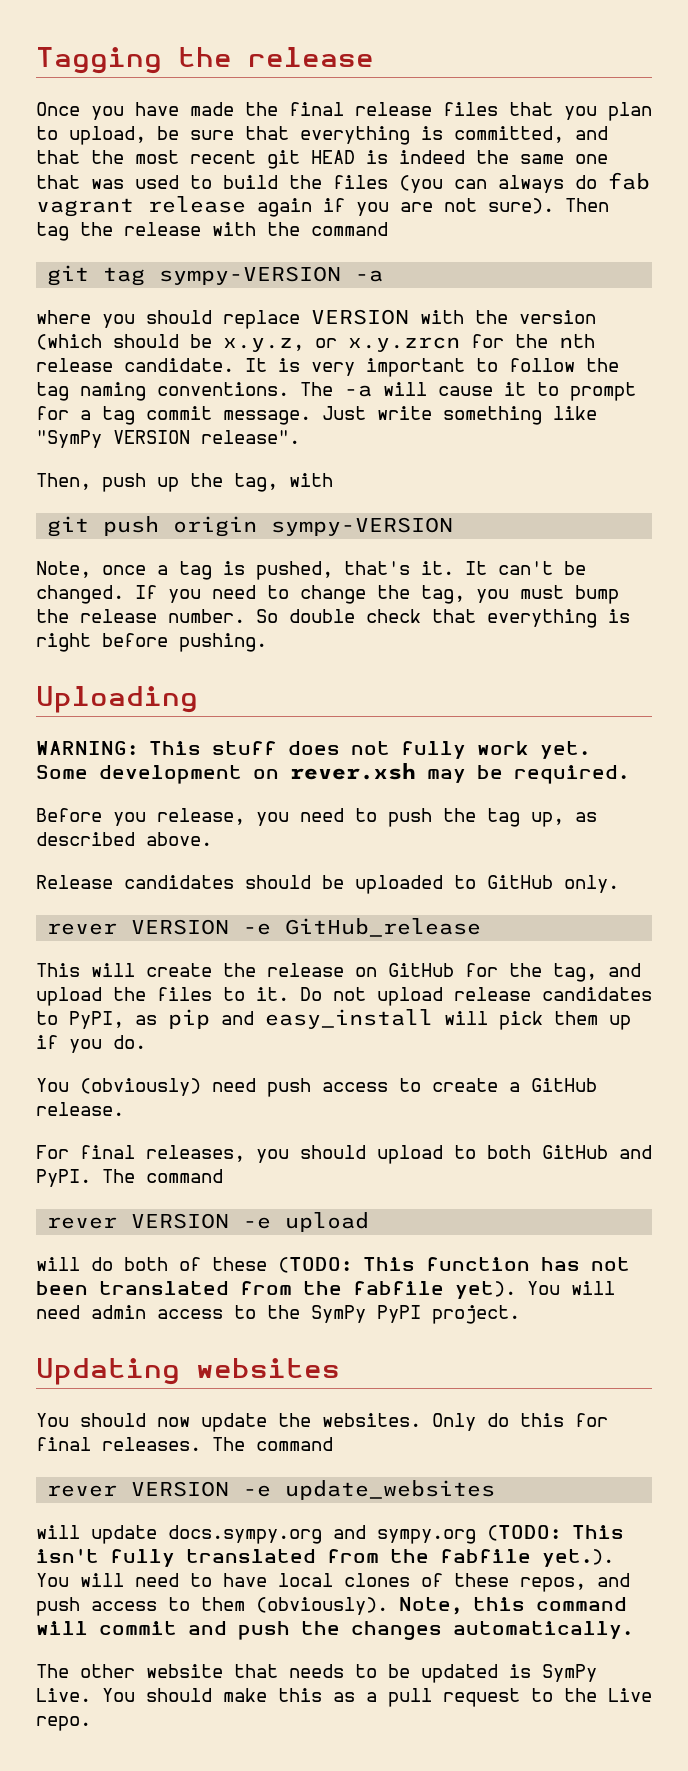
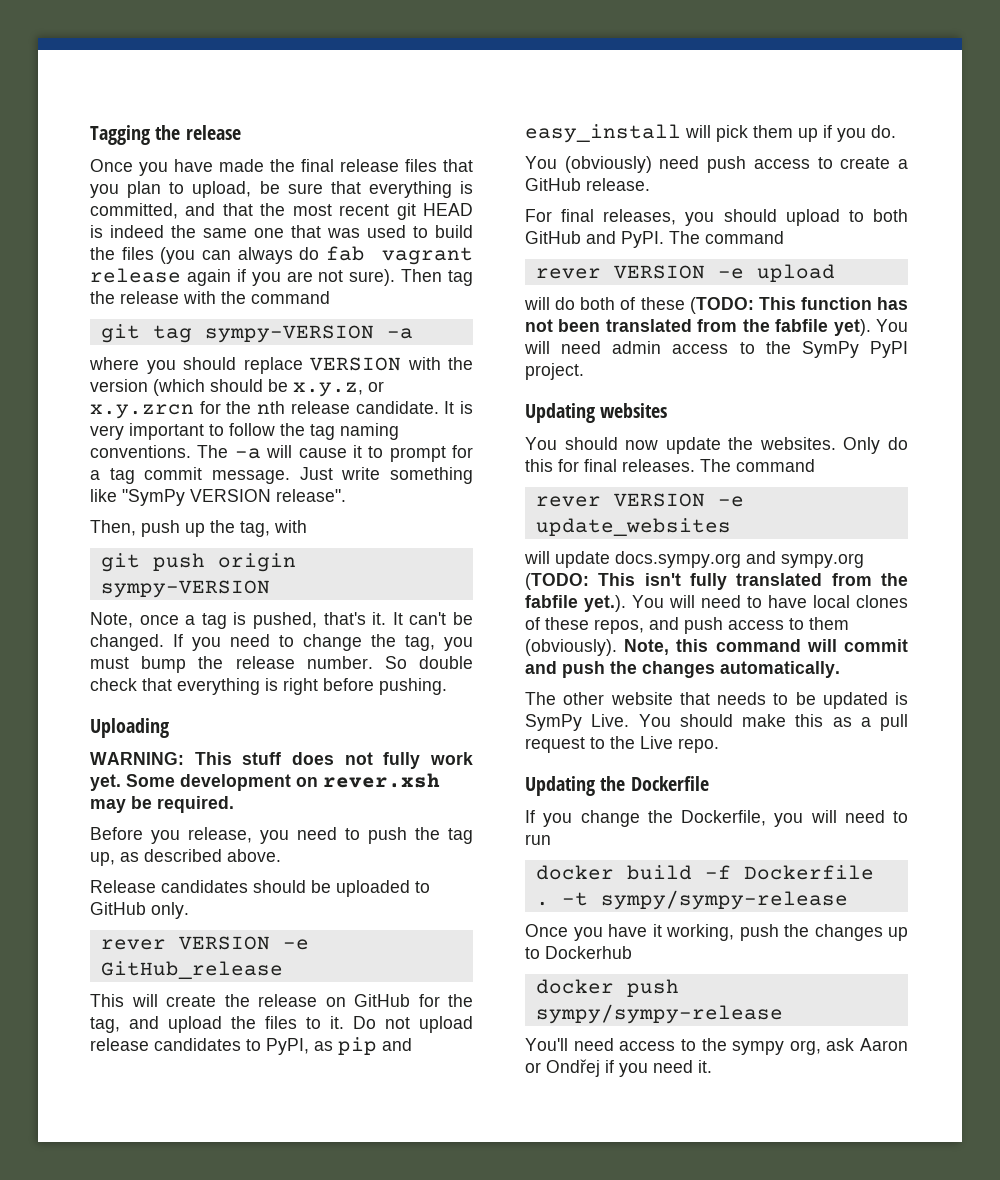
+ Updating the Dockerfile
+ If you change the Dockerfile, you will need to run
+ docker build -f Dockerfile . -t sympy/sympy-release
+ Once you have it working, push the changes up to Dockerhub
+ docker push sympy/sympy-release
+ You'll need access to the sympy org, ask Aaron or Ondřej if you need it.

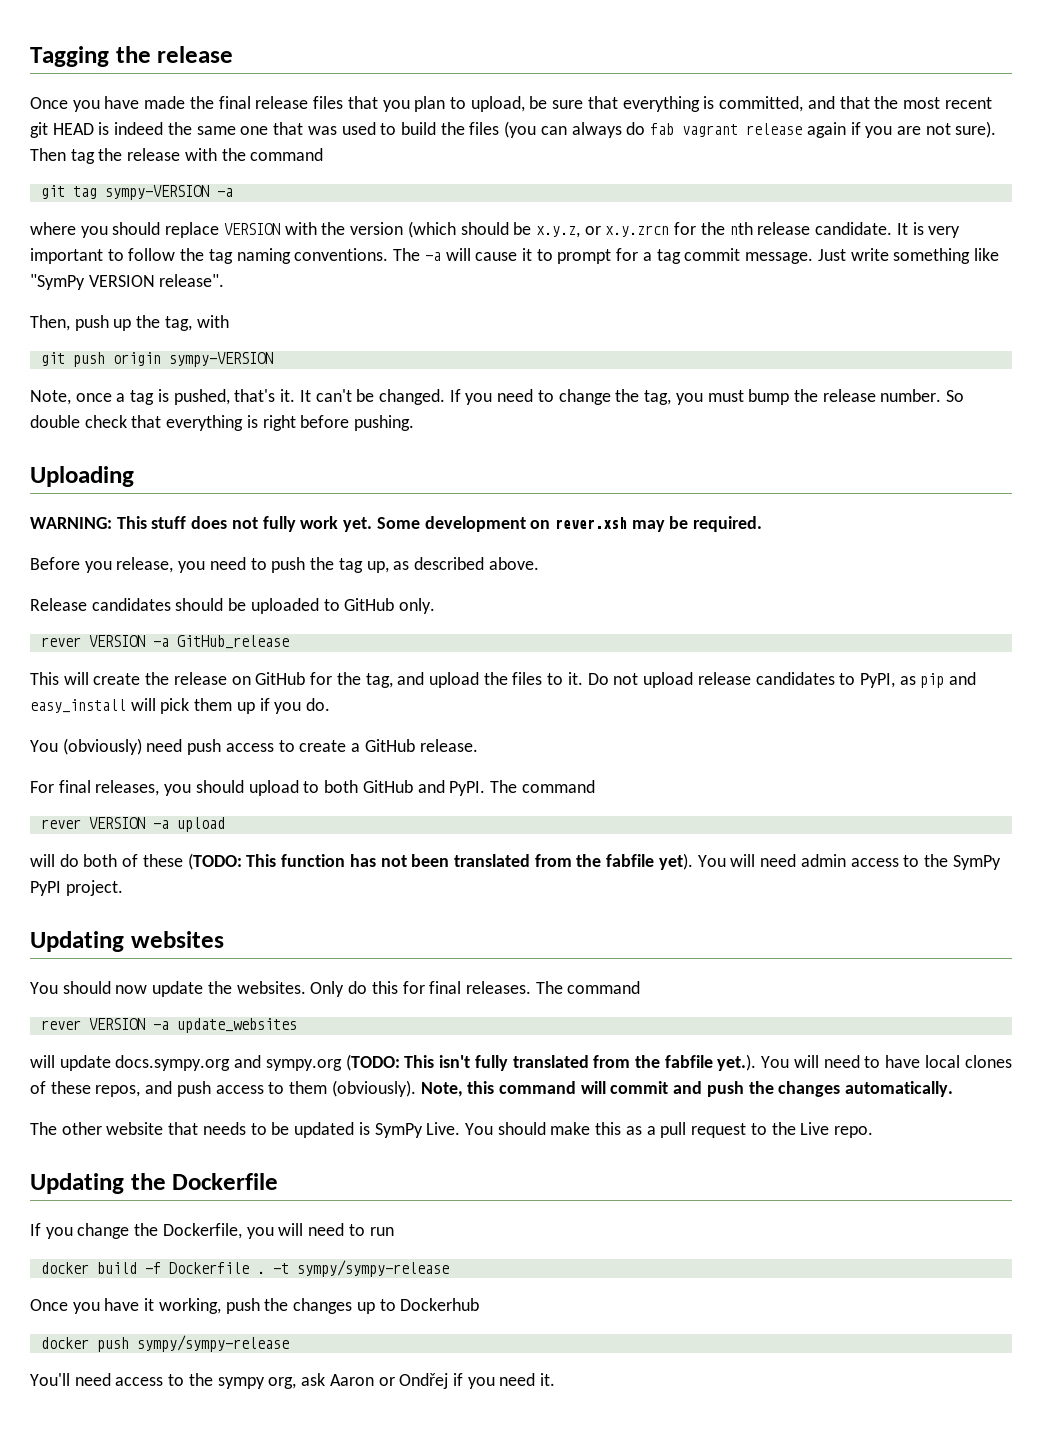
- rever VERSION -e GitHub_release
+ rever VERSION -a GitHub_release
- rever VERSION -e upload
+ rever VERSION -a upload
- rever VERSION -e update_websites
+ rever VERSION -a update_websites

